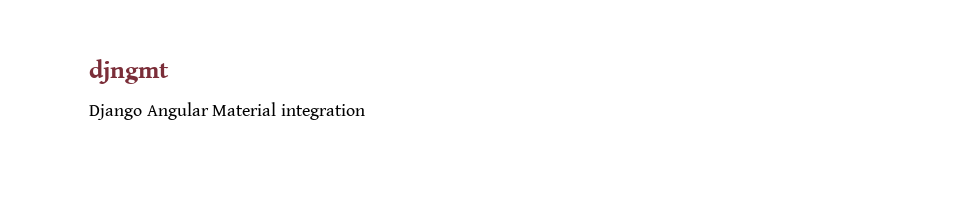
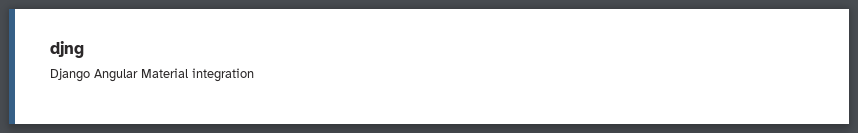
- djngmt
+ djng

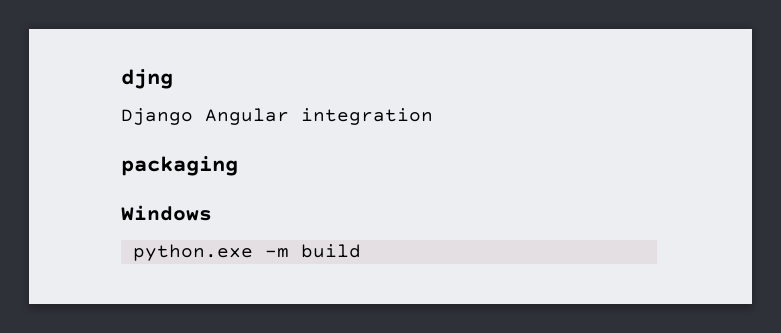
- Django Angular Material integration
+ Django Angular integration
+ packaging
+ Windows
+ python.exe -m build

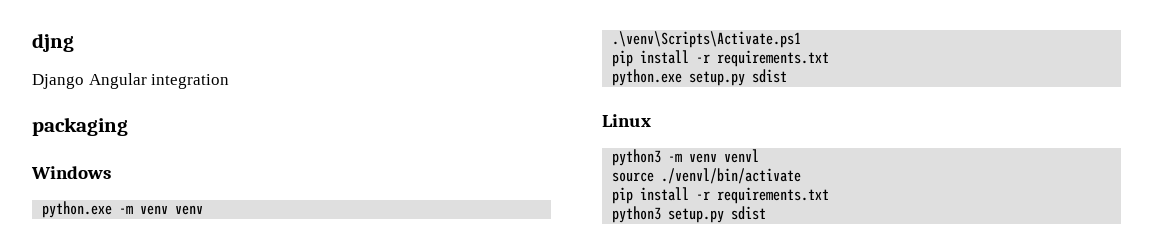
- python.exe -m build
+ python.exe -m venv venv
+ .\venv\Scripts\Activate.ps1
+ pip install -r requirements.txt
+ python.exe setup.py sdist
+ Linux
+ python3 -m venv venvl
+ source ./venvl/bin/activate
+ pip install -r requirements.txt
+ python3 setup.py sdist

